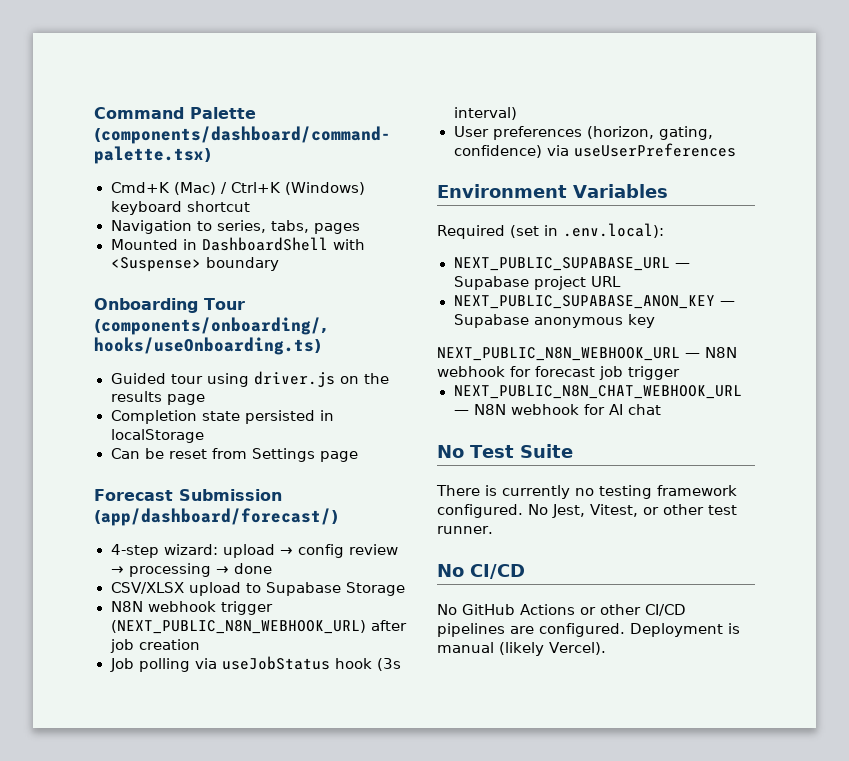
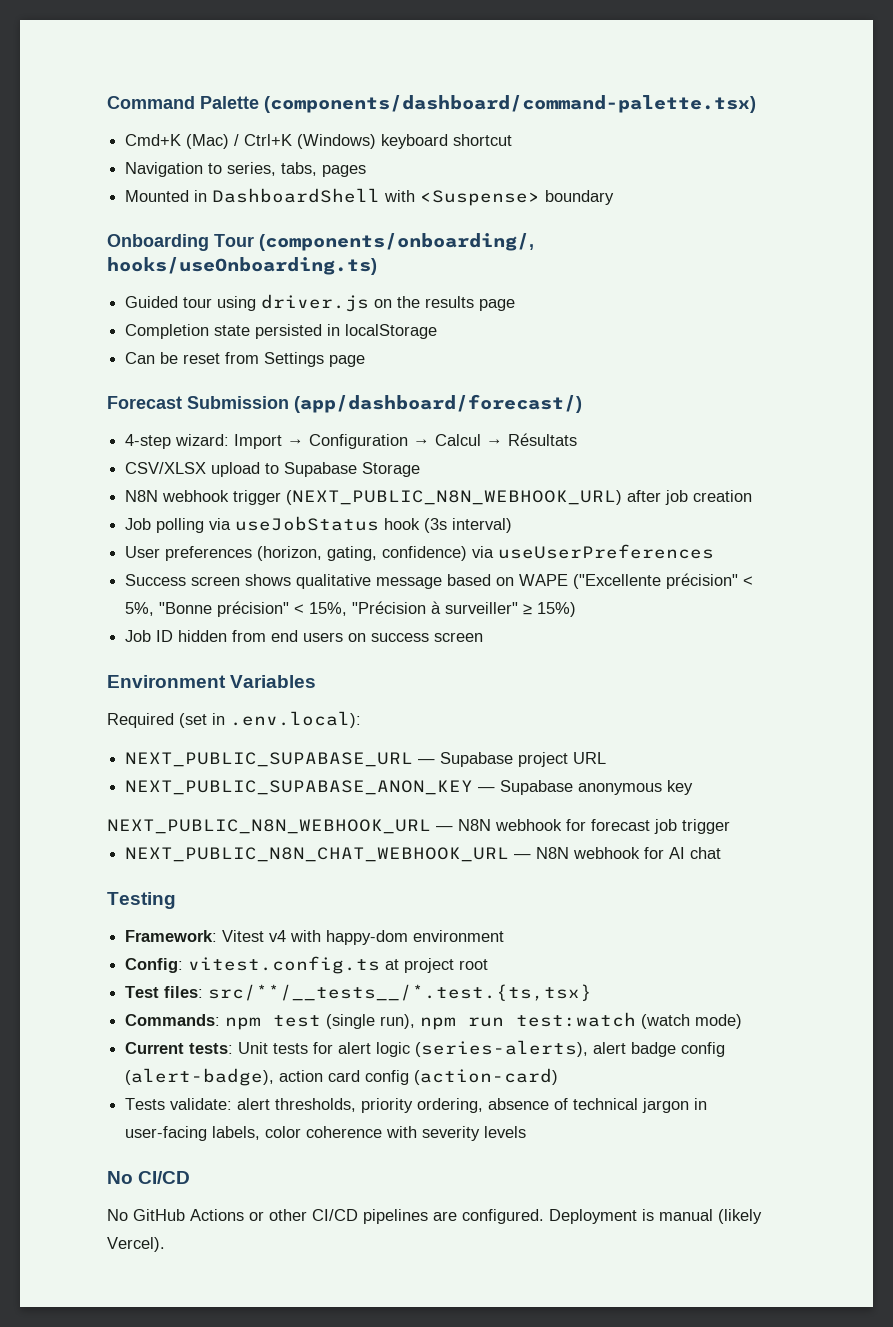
- 4-step wizard: upload → config review → processing → done
+ 4-step wizard: Import → Configuration → Calcul → Résultats
+ Success screen shows qualitative message based on WAPE ("Excellente précision" < 5%, "Bonne précision" < 15%, "Précision à surveiller" ≥ 15%)
+ Job ID hidden from end users on success screen
- No Test Suite
- There is currently no testing framework configured. No Jest, Vitest, or other test runner.
+ Testing
+ Framework: Vitest v4 with happy-dom environment
+ Config: vitest.config.ts at project root
+ Test files: src/**/__tests__/*.test.{ts,tsx}
+ Commands: npm test (single run), npm run test:watch (watch mode)
+ Current tests: Unit tests for alert logic (series-alerts), alert badge config (alert-badge), action card config (action-card)
+ Tests validate: alert thresholds, priority ordering, absence of technical jargon in user-facing labels, color coherence with severity levels

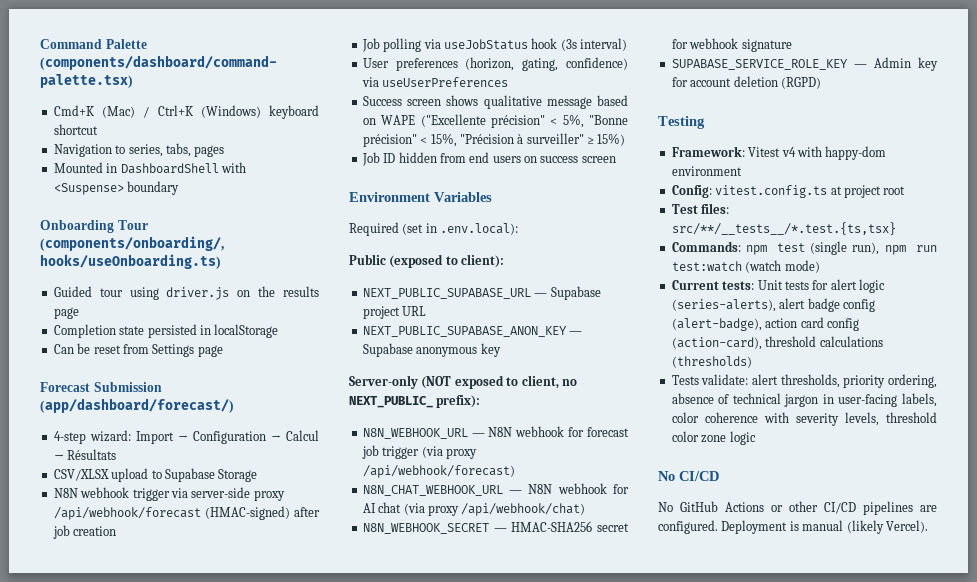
- N8N webhook trigger (NEXT_PUBLIC_N8N_WEBHOOK_URL) after job creation
+ N8N webhook trigger via server-side proxy /api/webhook/forecast (HMAC-signed) after job creation
+ Public (exposed to client):
- NEXT_PUBLIC_N8N_WEBHOOK_URL — N8N webhook for forecast job trigger
- NEXT_PUBLIC_N8N_CHAT_WEBHOOK_URL — N8N webhook for AI chat
+ Server-only (NOT exposed to client, no NEXT_PUBLIC_ prefix):
+ N8N_WEBHOOK_URL — N8N webhook for forecast job trigger (via proxy /api/webhook/forecast)
+ N8N_CHAT_WEBHOOK_URL — N8N webhook for AI chat (via proxy /api/webhook/chat)
+ N8N_WEBHOOK_SECRET — HMAC-SHA256 secret for webhook signature
+ SUPABASE_SERVICE_ROLE_KEY — Admin key for account deletion (RGPD)
- Current tests: Unit tests for alert logic (series-alerts), alert badge config (alert-badge), action card config (action-card)
+ Current tests: Unit tests for alert logic (series-alerts), alert badge config (alert-badge), action card config (action-card), threshold calculations (thresholds)
- Tests validate: alert thresholds, priority ordering, absence of technical jargon in user-facing labels, color coherence with severity levels
+ Tests validate: alert thresholds, priority ordering, absence of technical jargon in user-facing labels, color coherence with severity levels, threshold color zone logic

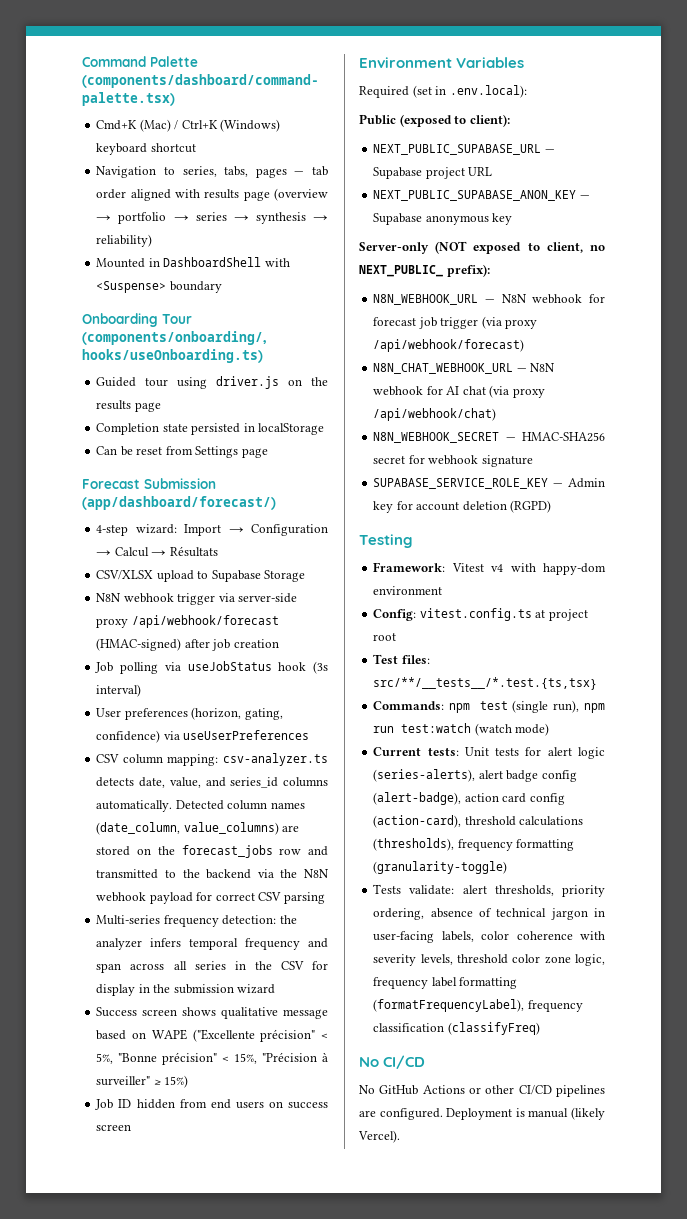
- Navigation to series, tabs, pages
+ Navigation to series, tabs, pages — tab order aligned with results page (overview → portfolio → series → synthesis → reliability)
+ CSV column mapping: csv-analyzer.ts detects date, value, and series_id columns automatically. Detected column names (date_column, value_columns) are stored on the forecast_jobs row and transmitted to the backend via the N8N webhook payload for correct CSV parsing
+ Multi-series frequency detection: the analyzer infers temporal frequency and span across all series in the CSV for display in the submission wizard
- Current tests: Unit tests for alert logic (series-alerts), alert badge config (alert-badge), action card config (action-card), threshold calculations (thresholds)
+ Current tests: Unit tests for alert logic (series-alerts), alert badge config (alert-badge), action card config (action-card), threshold calculations (thresholds), frequency formatting (granularity-toggle)
- Tests validate: alert thresholds, priority ordering, absence of technical jargon in user-facing labels, color coherence with severity levels, threshold color zone logic
+ Tests validate: alert thresholds, priority ordering, absence of technical jargon in user-facing labels, color coherence with severity levels, threshold color zone logic, frequency label formatting (formatFrequencyLabel), frequency classification (classifyFreq)

